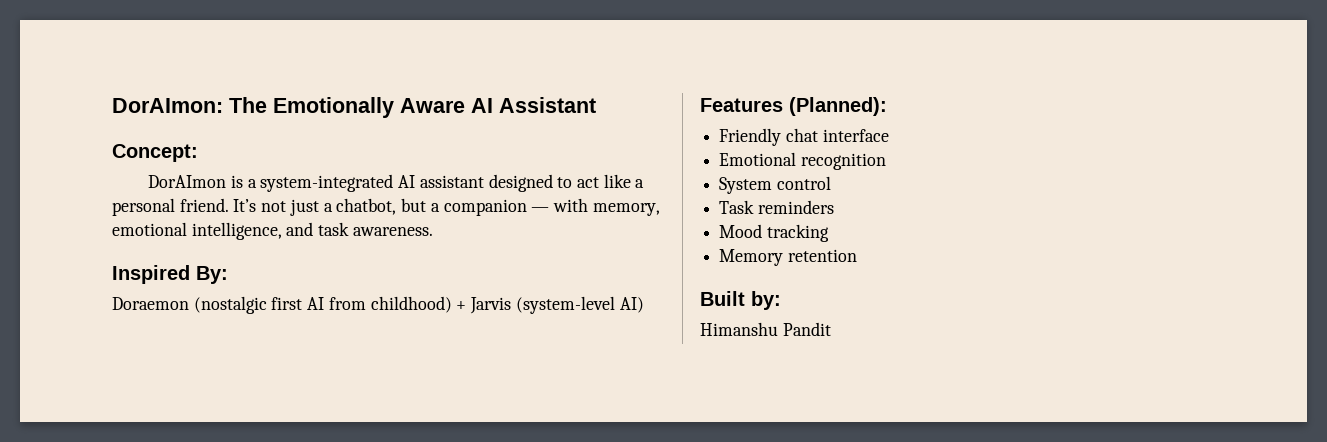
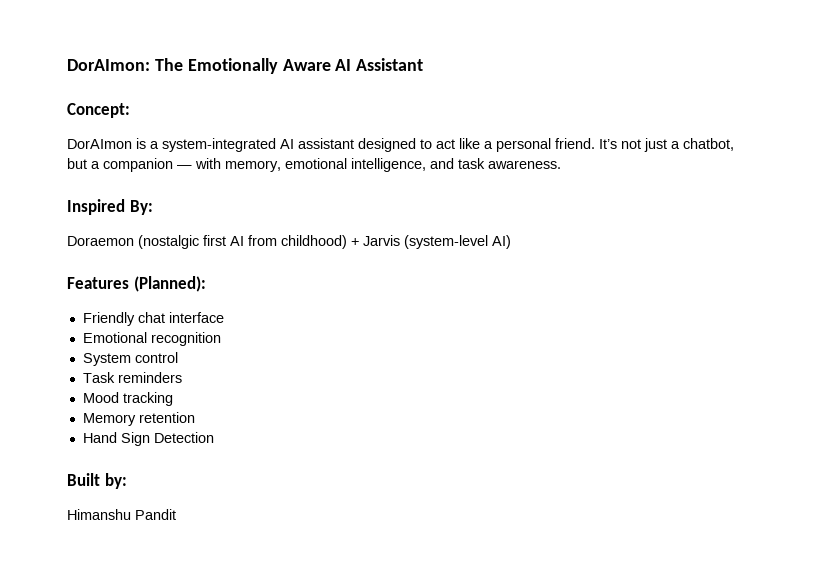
+ Hand Sign Detection

